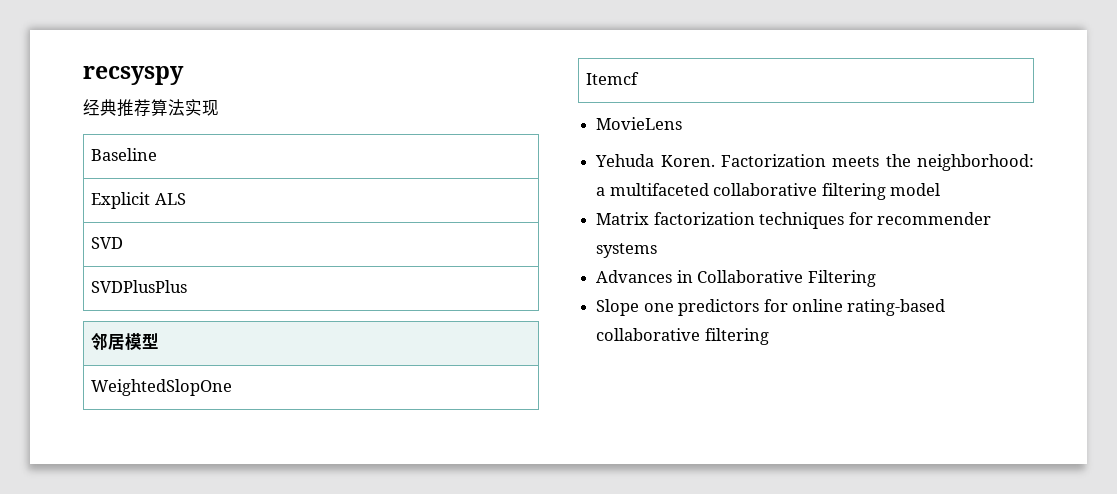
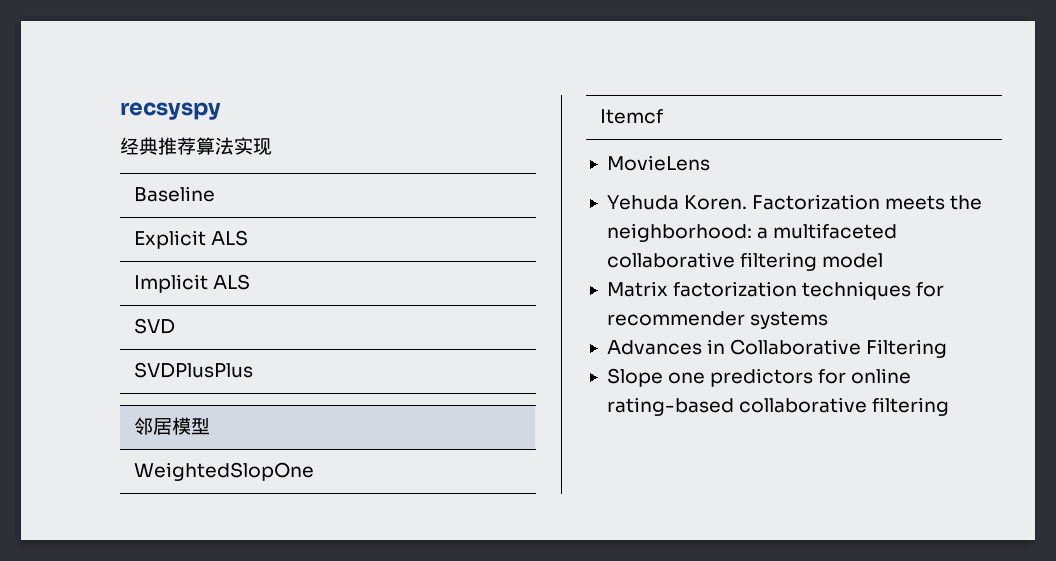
+ Implicit ALS

